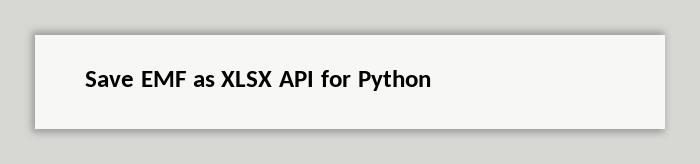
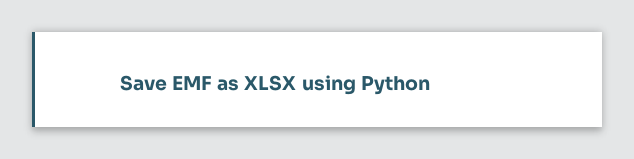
- Save EMF as XLSX API for Python
+ Save EMF as XLSX using Python

